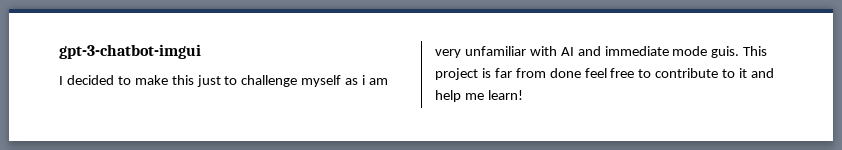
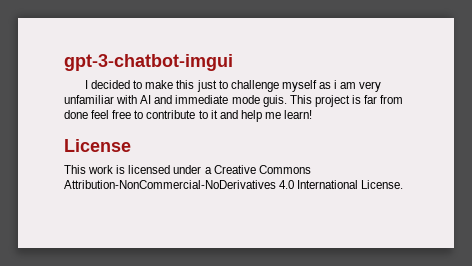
+ License
+ This work is licensed under a Creative Commons Attribution-NonCommercial-NoDerivatives 4.0 International License.

